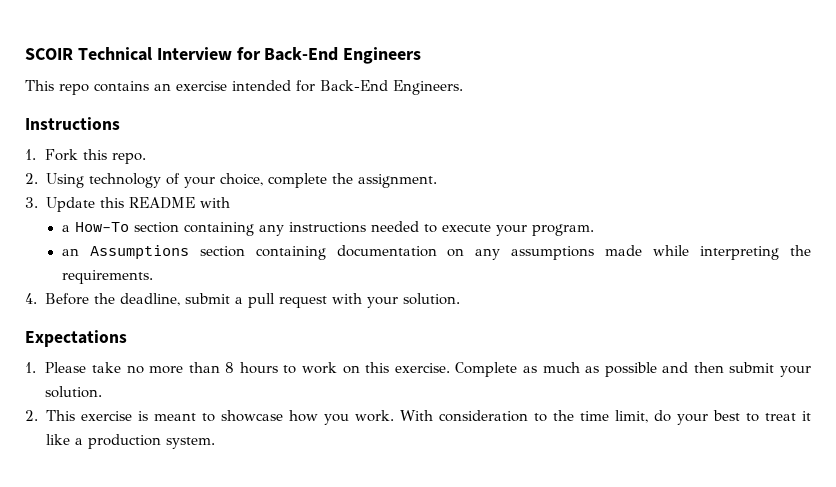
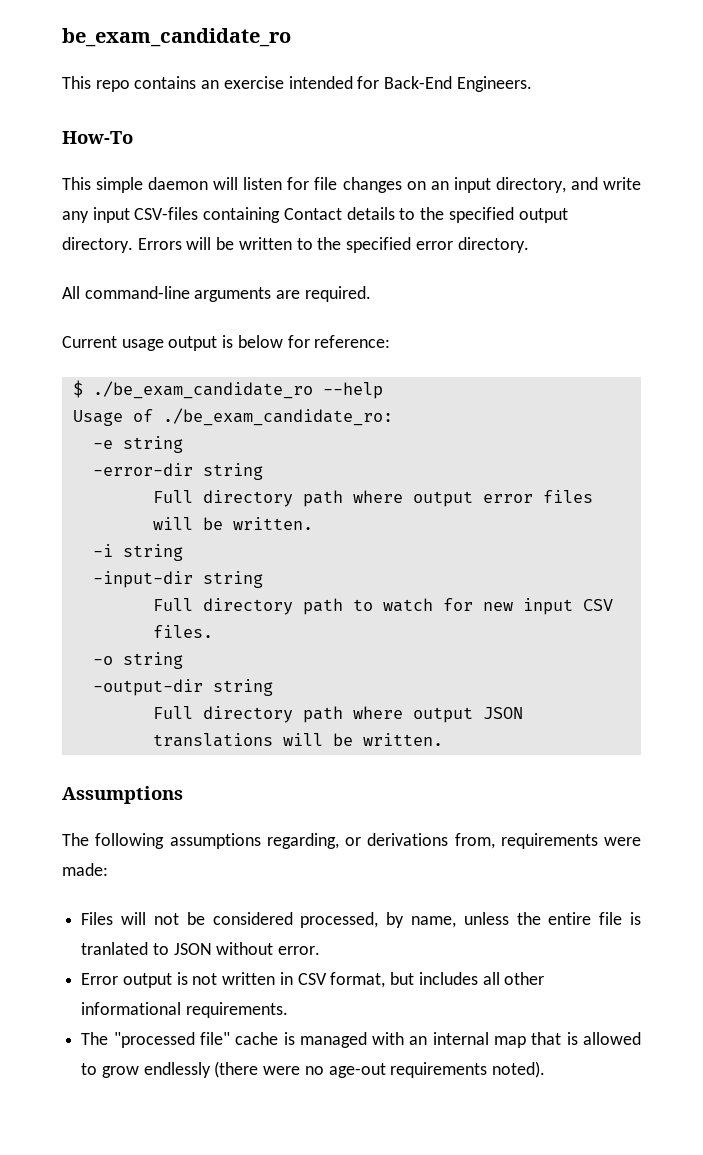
- SCOIR Technical Interview for Back-End Engineers
+ be_exam_candidate_ro
- Instructions
- 1. Fork this repo.
- 2. Using technology of your choice, complete the assignment.
- 3. Update this README with
- a How-To section containing any instructions needed to execute your program.
- an Assumptions section containing documentation on any assumptions made while interpreting the requirements.
- 4. Before the deadline, submit a pull request with your solution.
- Expectations
- 1. Please take no more than 8 hours to work on this exercise. Complete as much as possible and then submit your solution.
- 2. This exercise is meant to showcase how you work. With consideration to the time limit, do your best to treat it like a production system.
+ How-To
+ This simple daemon will listen for file changes on an input directory, and write any input CSV-files containing Contact details to the specified output directory. Errors will be written to the specified error directory.
+ All command-line arguments are required.
+ Current usage output is below for reference:
+ $ ./be_exam_candidate_ro --help
+ Usage of ./be_exam_candidate_ro:
+ -e string
+ -error-dir string
+ Full directory path where output error files will be written.
+ -i string
+ -input-dir string
+ Full directory path to watch for new input CSV files.
+ -o string
+ -output-dir string
+ Full directory path where output JSON translations will be written.
+ Assumptions
+ The following assumptions regarding, or derivations from, requirements were made:
+ Files will not be considered processed, by name, unless the entire file is tranlated to JSON without error.
+ Error output is not written in CSV format, but includes all other informational requirements.
+ The "processed file" cache is managed with an internal map that is allowed to grow endlessly (there were no age-out requirements noted).

